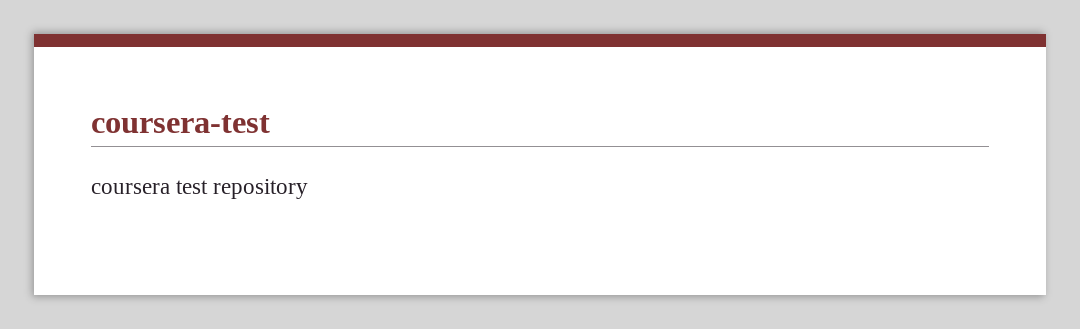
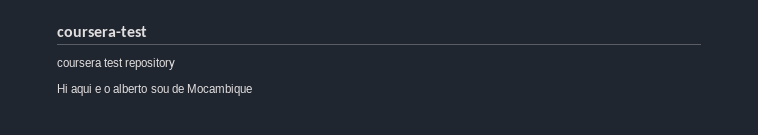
+ Hi aqui e o alberto sou de Mocambique

